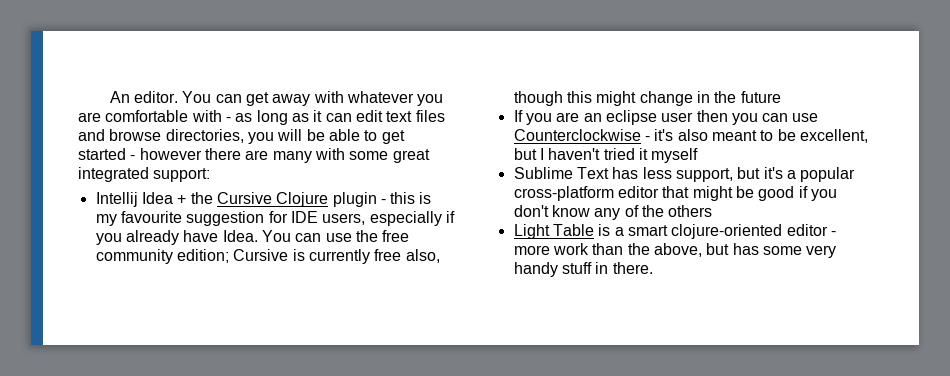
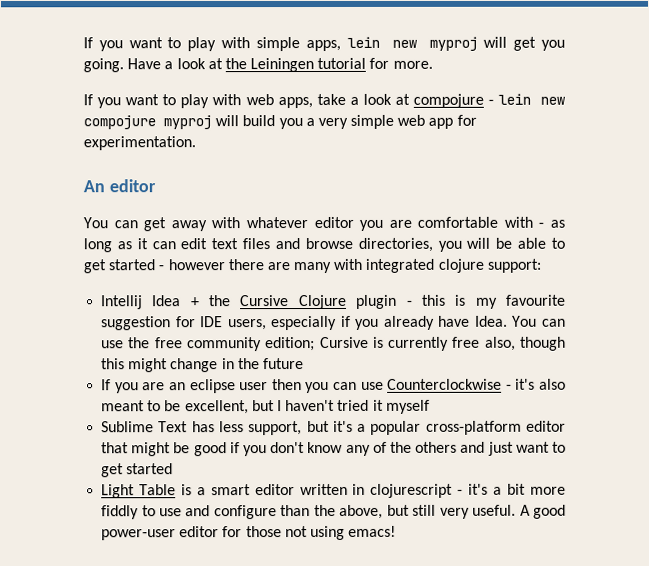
- An editor. You can get away with whatever you are comfortable with - as long as it can edit text files and browse directories, you will be able to get started - however there are many with some great integrated support:
+ If you want to play with simple apps, lein new myproj will get you going. Have a look at the Leiningen tutorial for more.
+ If you want to play with web apps, take a look at compojure - lein new compojure myproj will build you a very simple web app for experimentation.
+ An editor
+ You can get away with whatever editor you are comfortable with - as long as it can edit text files and browse directories, you will be able to get started - however there are many with integrated clojure support:
- Sublime Text has less support, but it's a popular cross-platform editor that might be good if you don't know any of the others
+ Sublime Text has less support, but it's a popular cross-platform editor that might be good if you don't know any of the others and just want to get started
- Light Table is a smart clojure-oriented editor - more work than the above, but has some very handy stuff in there.
+ Light Table is a smart editor written in clojurescript - it's a bit more fiddly to use and configure than the above, but still very useful. A good power-user editor for those not using emacs!

